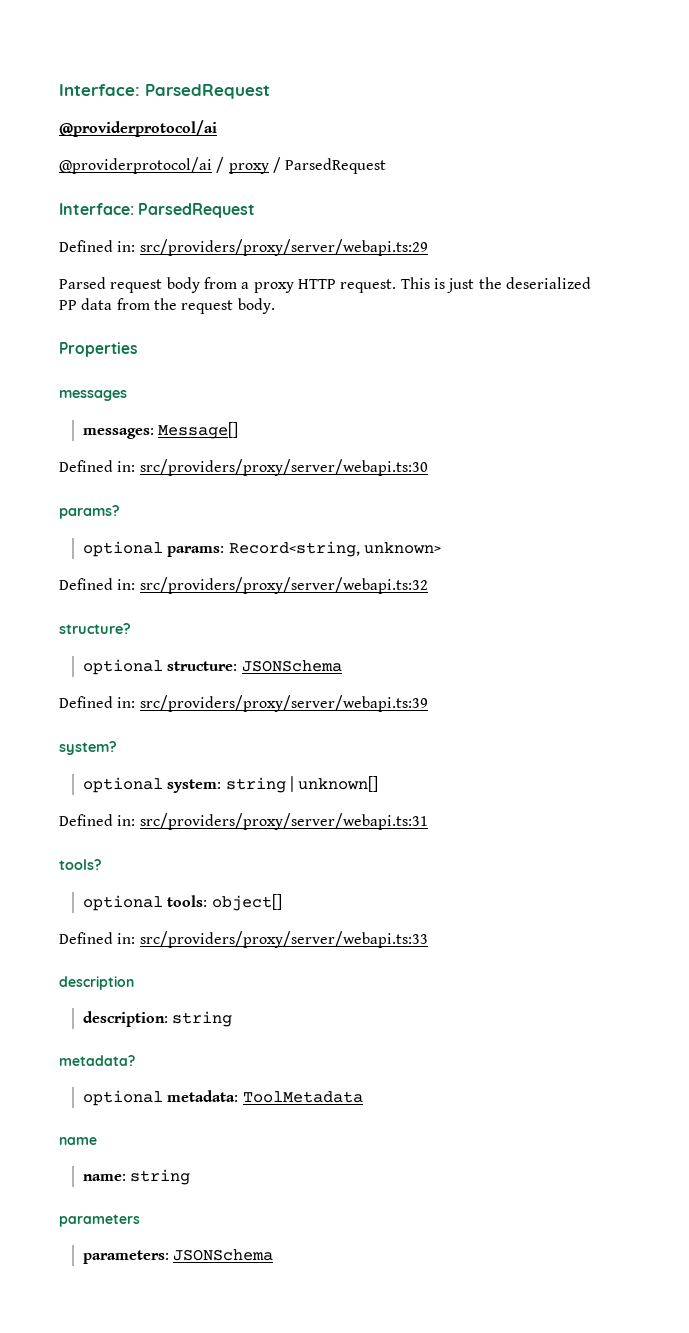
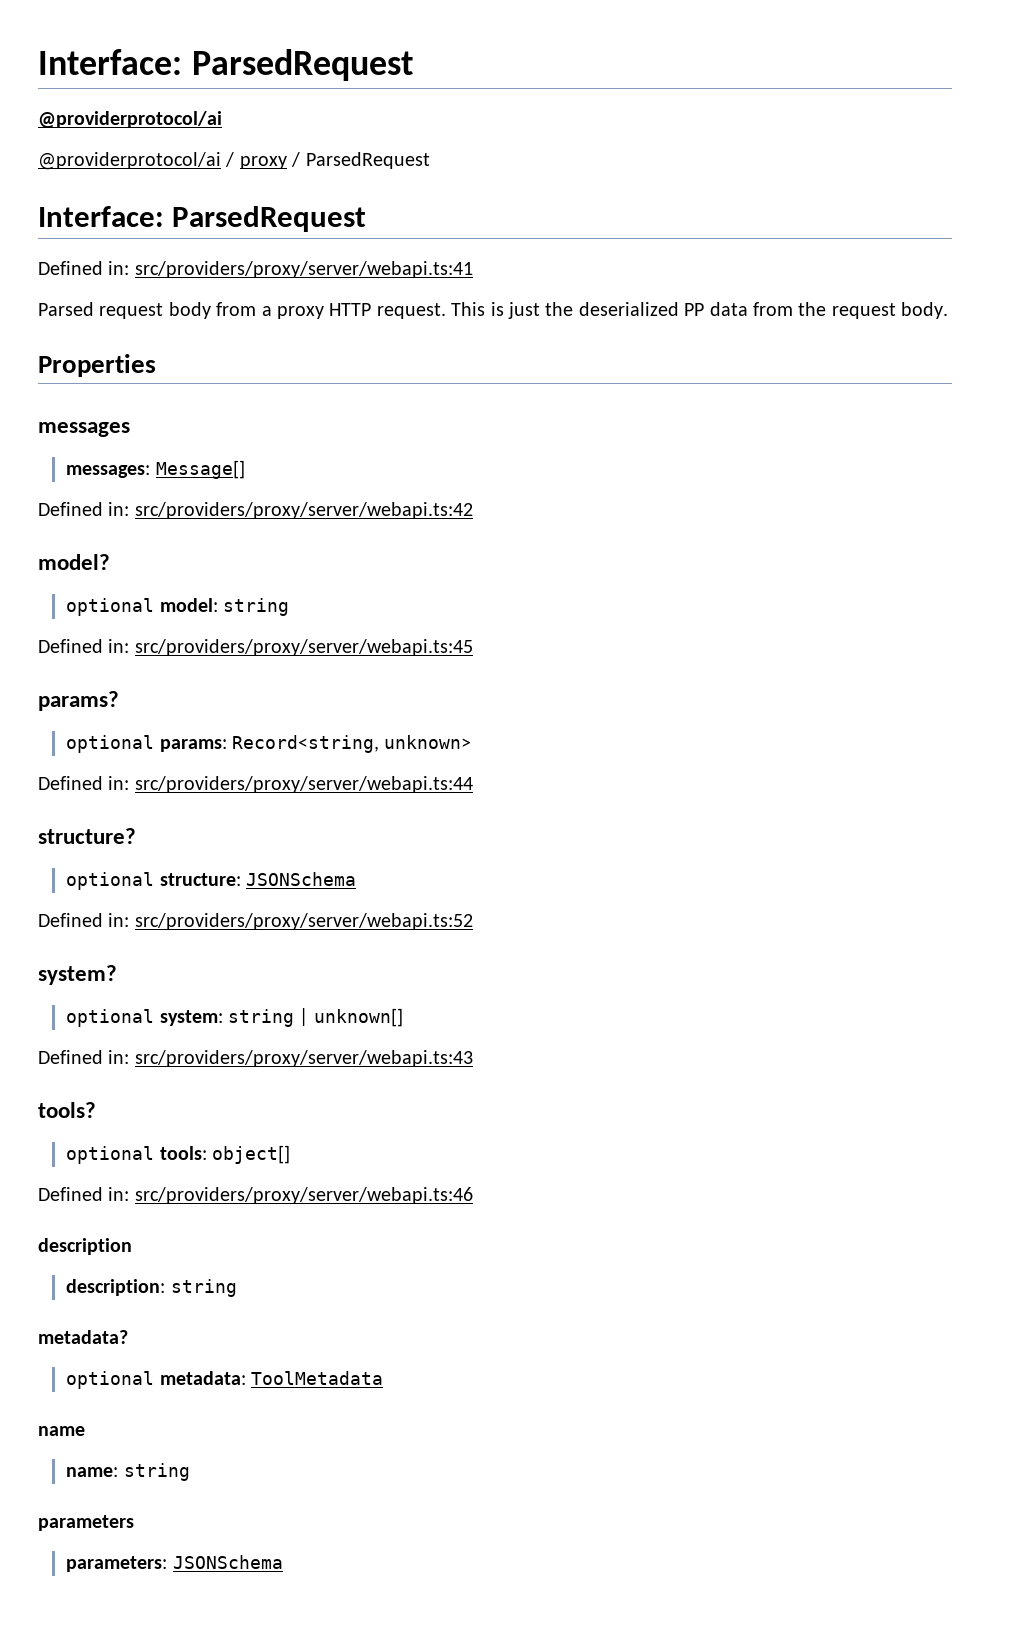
- Defined in: src/providers/proxy/server/webapi.ts:29
+ Defined in: src/providers/proxy/server/webapi.ts:41
- Defined in: src/providers/proxy/server/webapi.ts:30
+ Defined in: src/providers/proxy/server/webapi.ts:42
+ model?
+ optional model: string
+ Defined in: src/providers/proxy/server/webapi.ts:45
- Defined in: src/providers/proxy/server/webapi.ts:32
+ Defined in: src/providers/proxy/server/webapi.ts:44
- Defined in: src/providers/proxy/server/webapi.ts:39
+ Defined in: src/providers/proxy/server/webapi.ts:52
- Defined in: src/providers/proxy/server/webapi.ts:31
+ Defined in: src/providers/proxy/server/webapi.ts:43
- Defined in: src/providers/proxy/server/webapi.ts:33
+ Defined in: src/providers/proxy/server/webapi.ts:46

